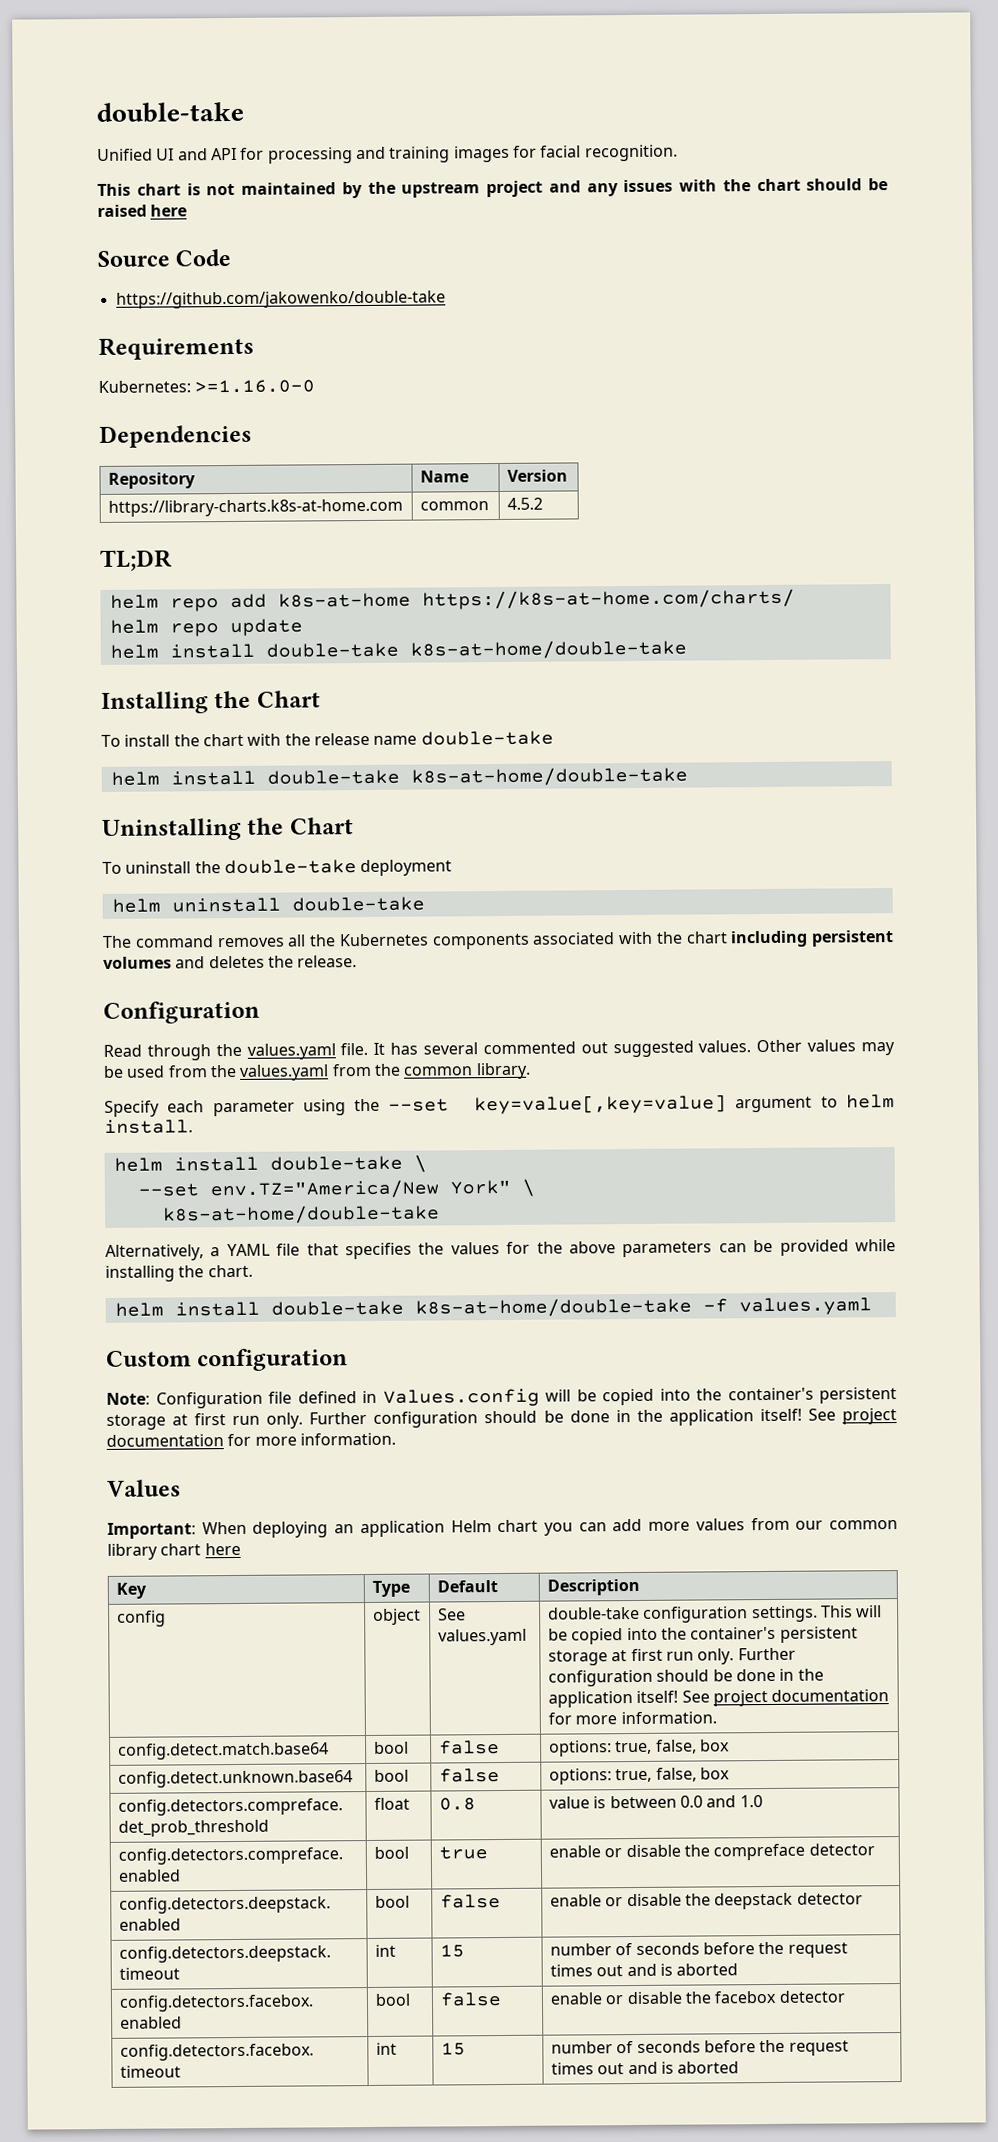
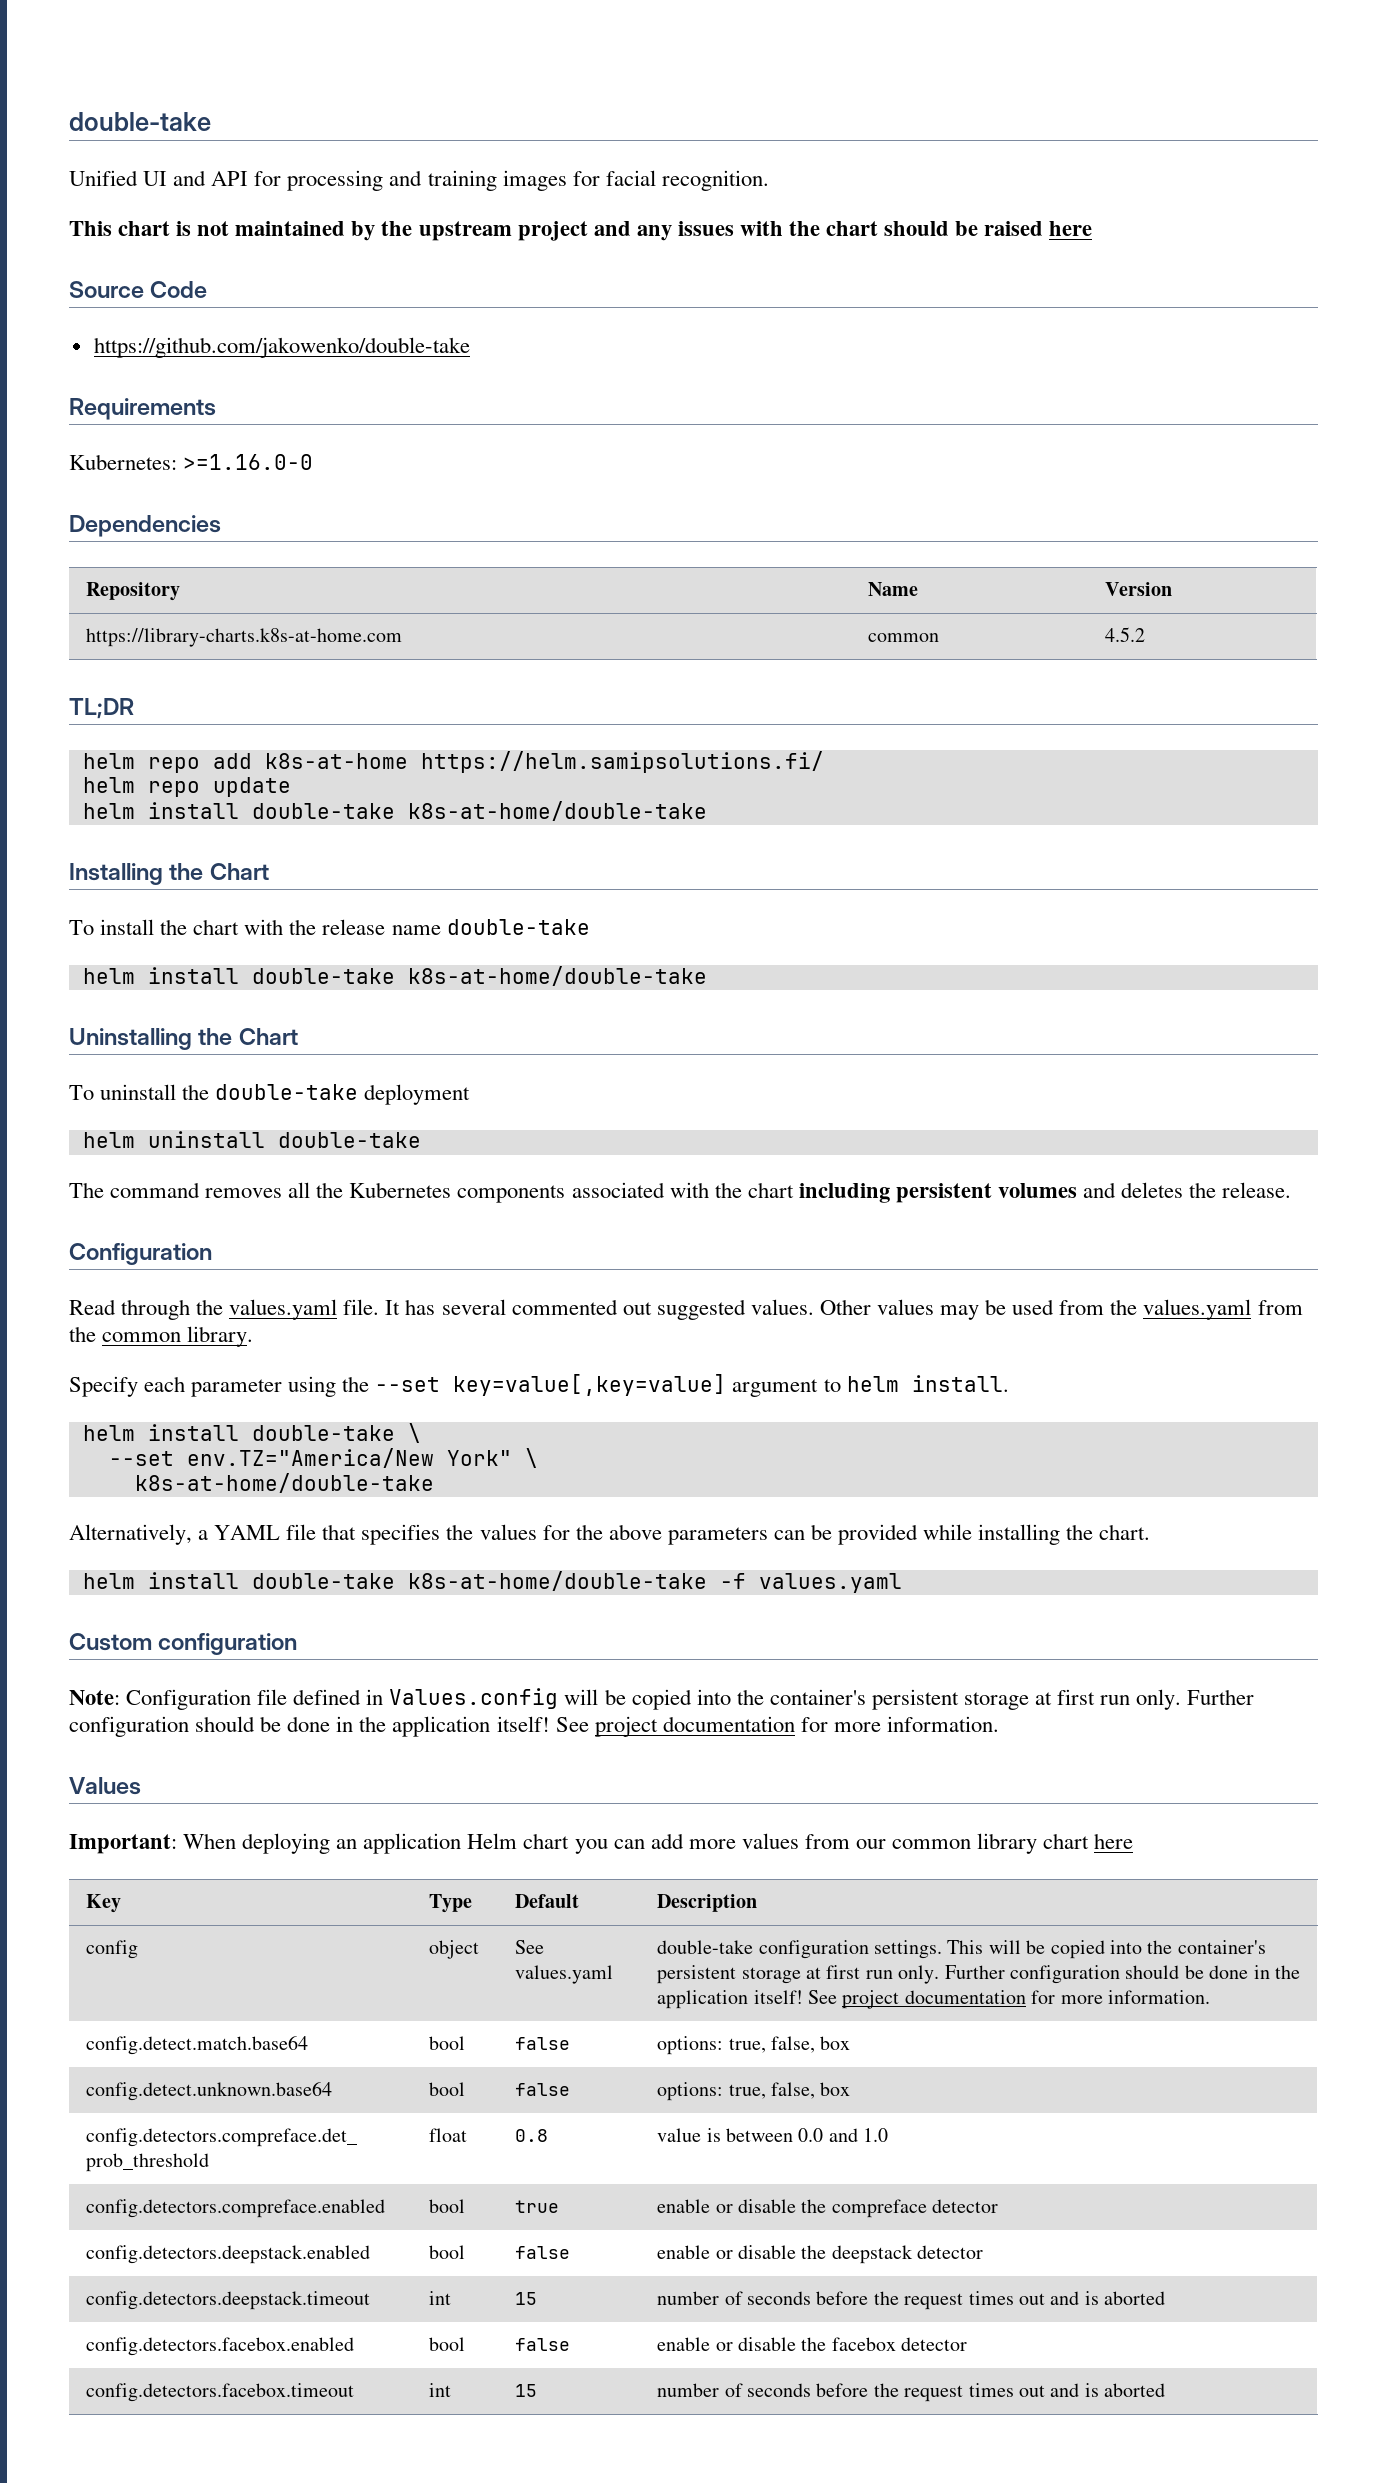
- helm repo add k8s-at-home https://k8s-at-home.com/charts/
+ helm repo add k8s-at-home https://helm.samipsolutions.fi/

